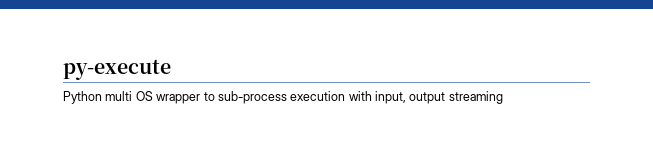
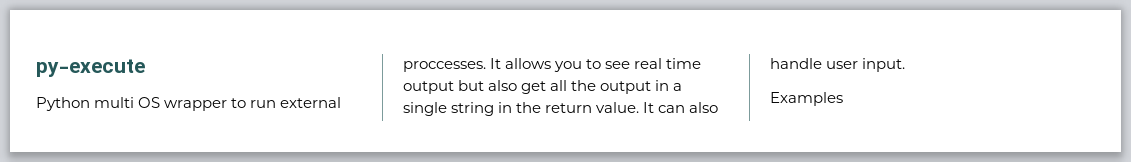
- Python multi OS wrapper to sub-process execution with input, output streaming
+ Python multi OS wrapper to run external proccesses. It allows you to see real time output but also get all the output in a single string in the return value. It can also handle user input.
+ Examples

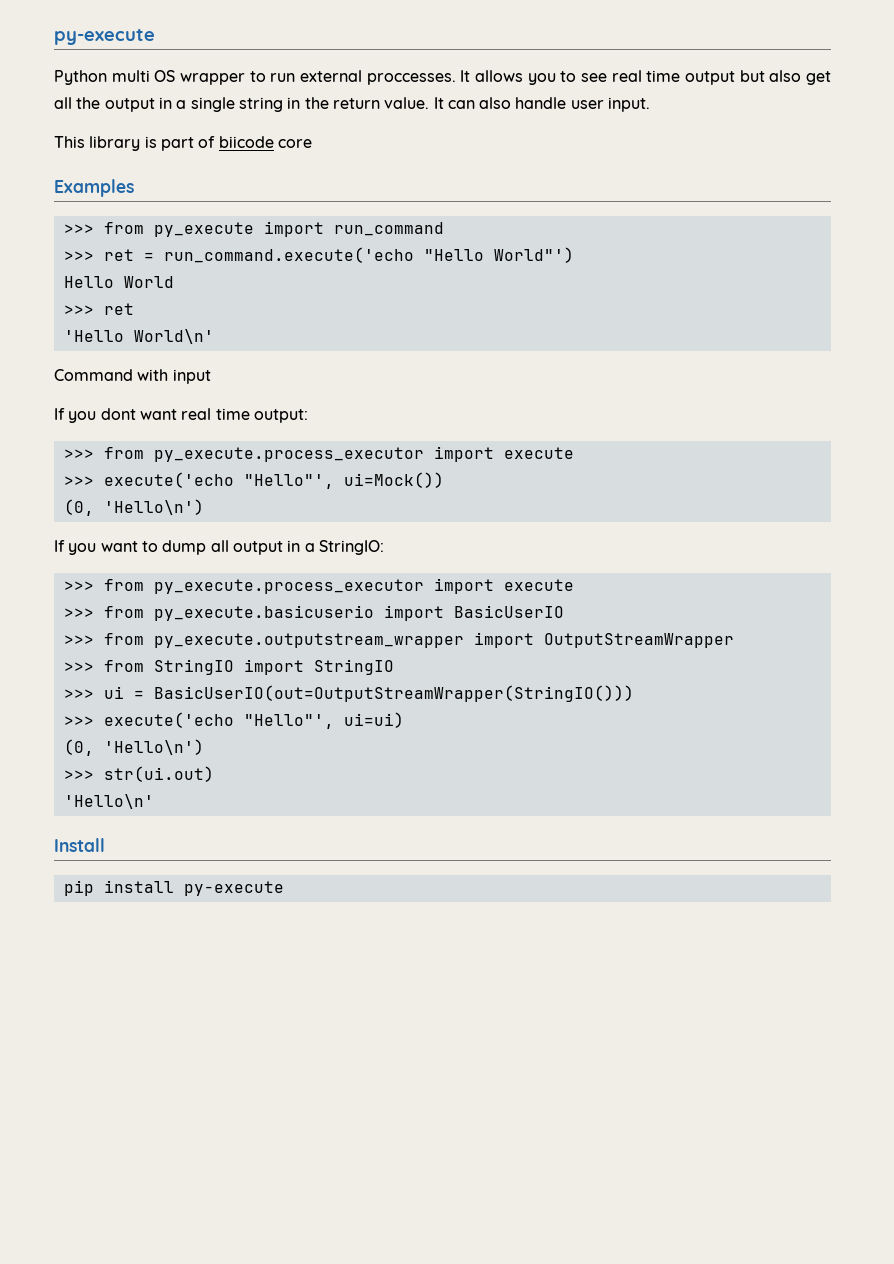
+ This library is part of biicode core
  Examples
+ >>> from py_execute import run_command
+ >>> ret = run_command.execute('echo "Hello World"')
+ Hello World
+ >>> ret
+ 'Hello World\n'
+ Command with input
+ If you dont want real time output:
+ >>> from py_execute.process_executor import execute
+ >>> execute('echo "Hello"', ui=Mock())
+ (0, 'Hello\n')
+ If you want to dump all output in a StringIO:
+ >>> from py_execute.process_executor import execute
+ >>> from py_execute.basicuserio import BasicUserIO
+ >>> from py_execute.outputstream_wrapper import OutputStreamWrapper
+ >>> from StringIO import StringIO
+ >>> ui = BasicUserIO(out=OutputStreamWrapper(StringIO()))
+ >>> execute('echo "Hello"', ui=ui)
+ (0, 'Hello\n')
+ >>> str(ui.out)
+ 'Hello\n'
+ Install
+ pip install py-execute

